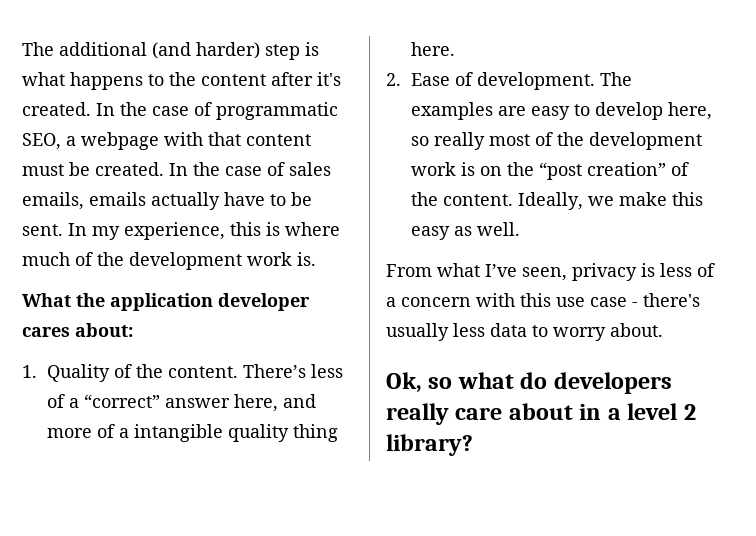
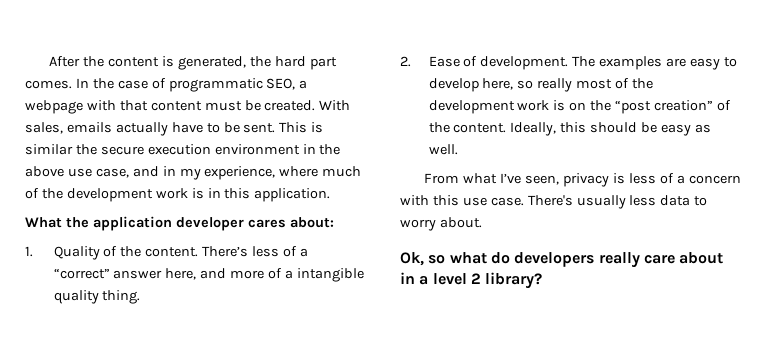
- The additional (and harder) step is what happens to the content after it's created.
+ After the content is generated, the hard part comes.
- In the case of sales emails, emails actually have to be sent.
+ With sales, emails actually have to be sent.
- In my experience, this is where much of the development work is.
+ This is similar the secure execution environment in the above use case, and in my experience, where much of the development work is in this application.
- There’s less of a “correct” answer here, and more of a intangible quality thing here.
+ There’s less of a “correct” answer here, and more of a intangible quality thing.
- Ideally, we make this easy as well.
+ Ideally, this should be easy as well.
- From what I’ve seen, privacy is less of a concern with this use case - there's usually less data to worry about.
+ From what I’ve seen, privacy is less of a concern with this use case. There's usually less data to worry about.

